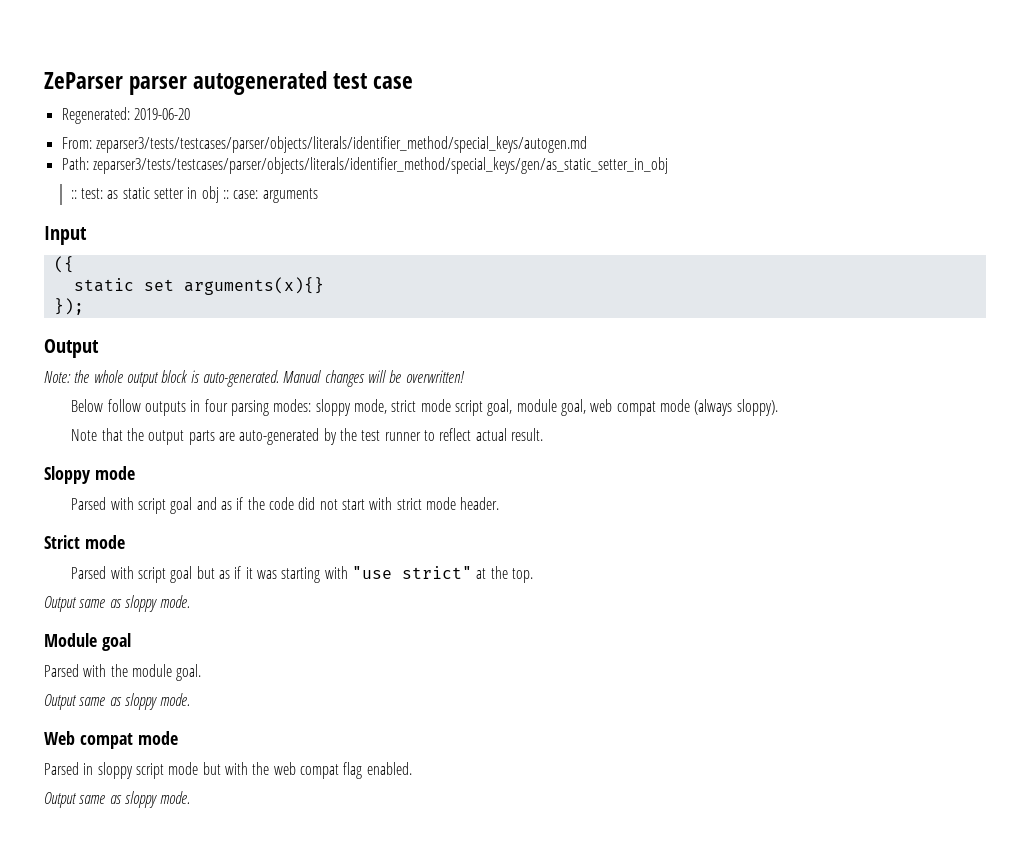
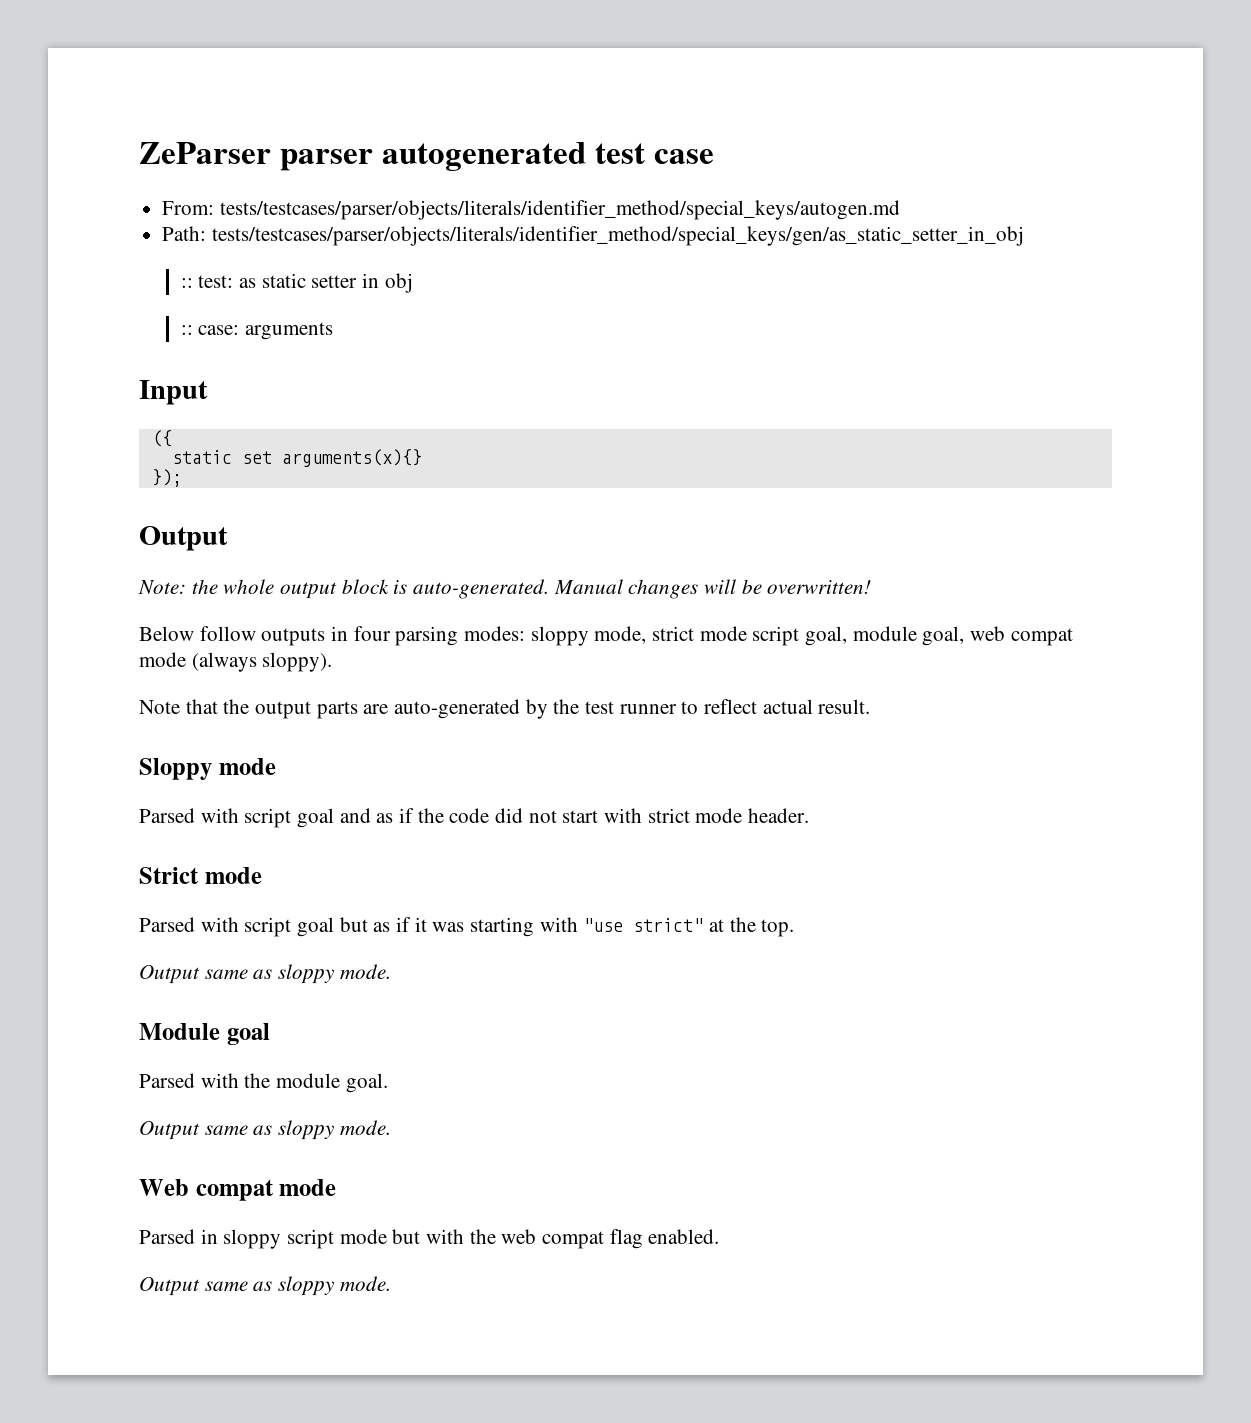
- Regenerated: 2019-06-20
- From: zeparser3/tests/testcases/parser/objects/literals/identifier_method/special_keys/autogen.md
+ From: tests/testcases/parser/objects/literals/identifier_method/special_keys/autogen.md
- Path: zeparser3/tests/testcases/parser/objects/literals/identifier_method/special_keys/gen/as_static_setter_in_obj
+ Path: tests/testcases/parser/objects/literals/identifier_method/special_keys/gen/as_static_setter_in_obj
- :: test: as static setter in obj :: case: arguments
+ :: test: as static setter in obj
+ :: case: arguments

